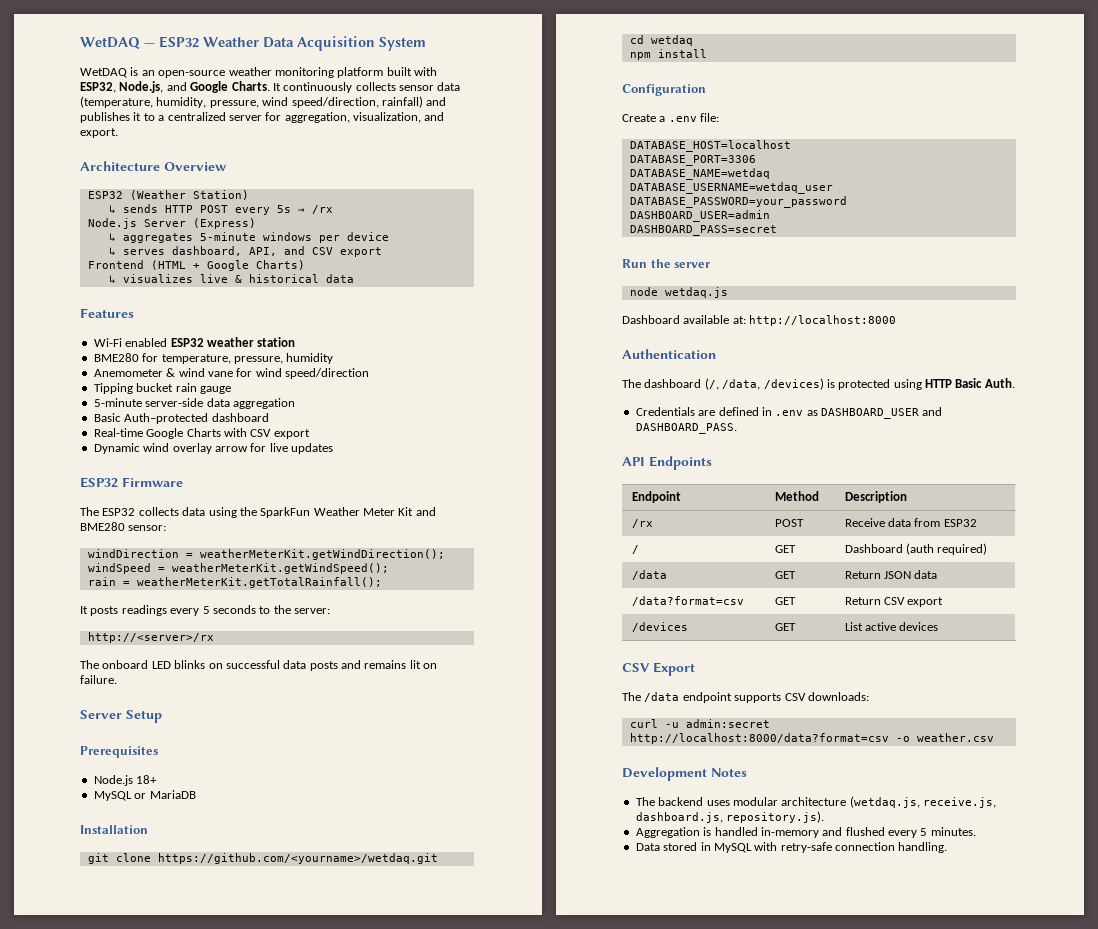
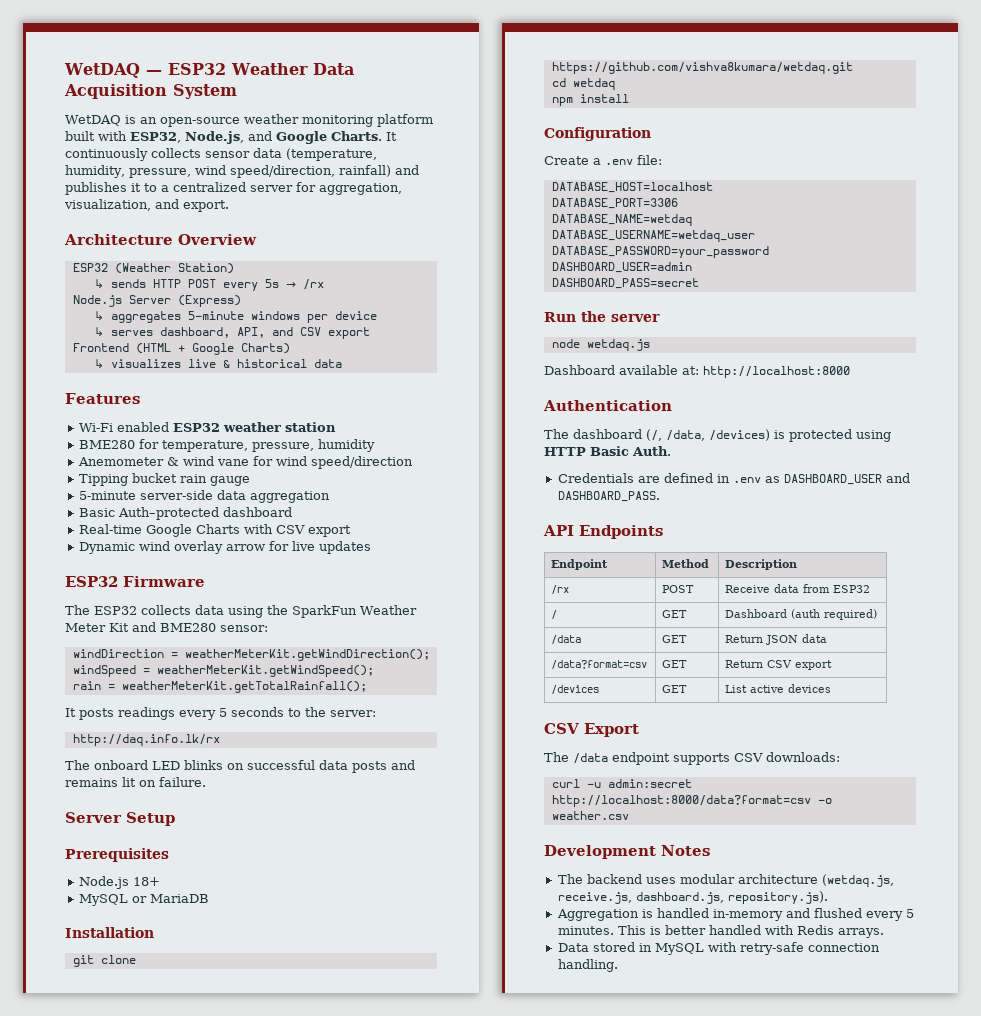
- http://<server>/rx
+ http://daq.info.lk/rx
- git clone https://github.com/<yourname>/wetdaq.git
+ git clone https://github.com/vishva8kumara/wetdaq.git
+ This is better handled with Redis arrays.

